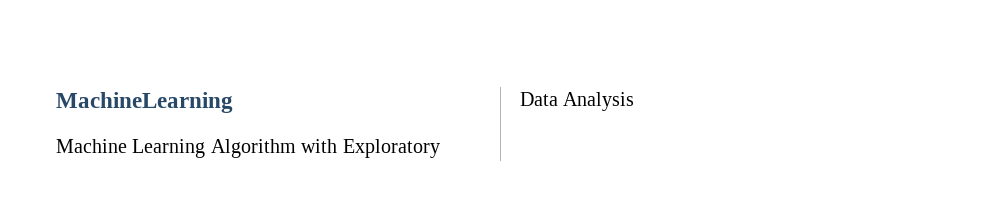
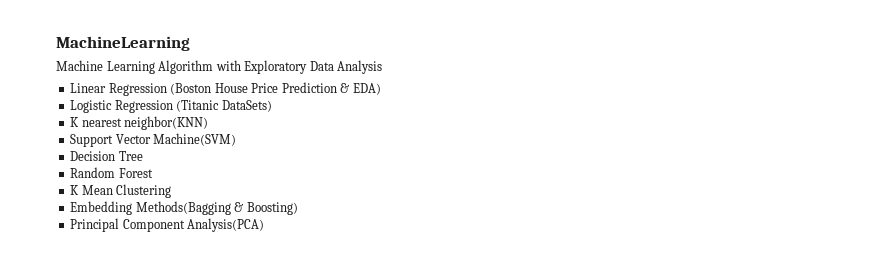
+ Linear Regression (Boston House Price Prediction & EDA)
+ Logistic Regression (Titanic DataSets)
+ K nearest neighbor(KNN)
+ Support Vector Machine(SVM)
+ Decision Tree
+ Random Forest
+ K Mean Clustering
+ Embedding Methods(Bagging & Boosting)
+ Principal Component Analysis(PCA)

